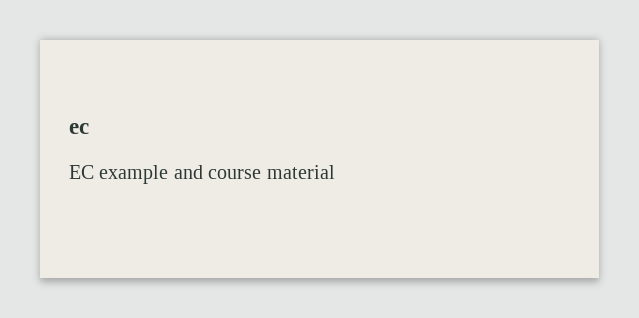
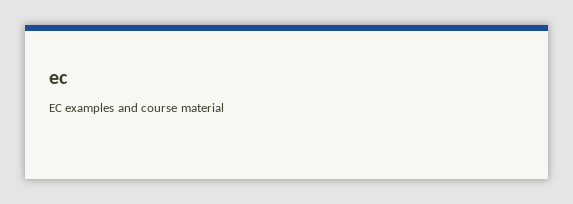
- EC example and course material
+ EC examples and course material

